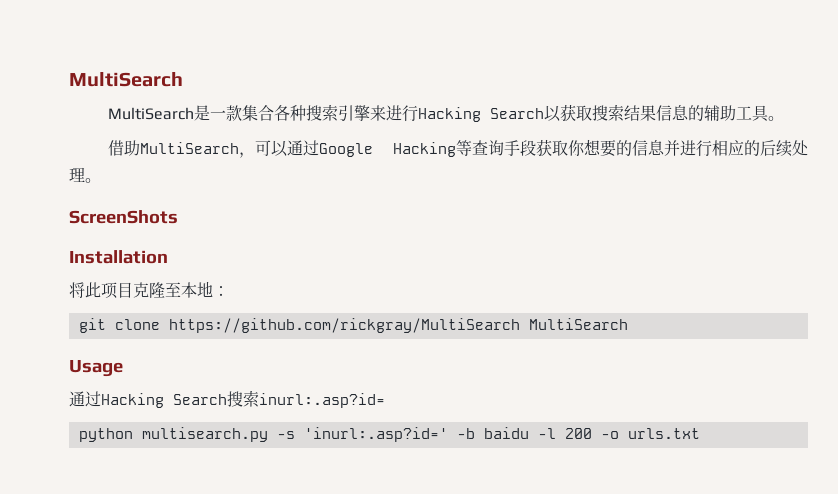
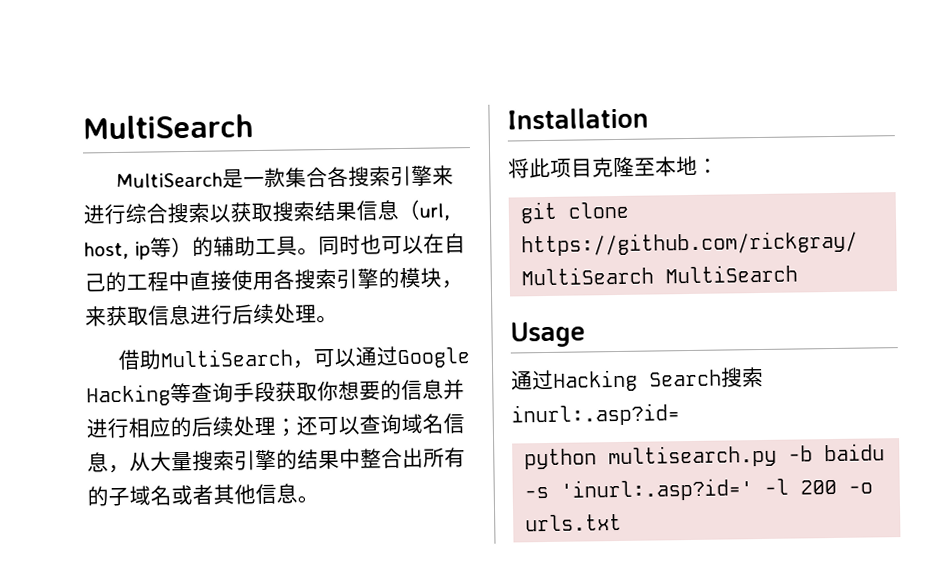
- MultiSearch是一款集合各种搜索引擎来进行Hacking Search以获取搜索结果信息的辅助工具。
+ MultiSearch是一款集合各搜索引擎来进行综合搜索以获取搜索结果信息（url, host, ip等）的辅助工具。同时也可以在自己的工程中直接使用各搜索引擎的模块，来获取信息进行后续处理。
- 借助MultiSearch，可以通过Google Hacking等查询手段获取你想要的信息并进行相应的后续处理。
- ScreenShots
+ 借助MultiSearch，可以通过Google Hacking等查询手段获取你想要的信息并进行相应的后续处理；还可以查询域名信息，从大量搜索引擎的结果中整合出所有的子域名或者其他信息。
- python multisearch.py -s 'inurl:.asp?id=' -b baidu -l 200 -o urls.txt
+ python multisearch.py -b baidu -s 'inurl:.asp?id=' -l 200 -o urls.txt

